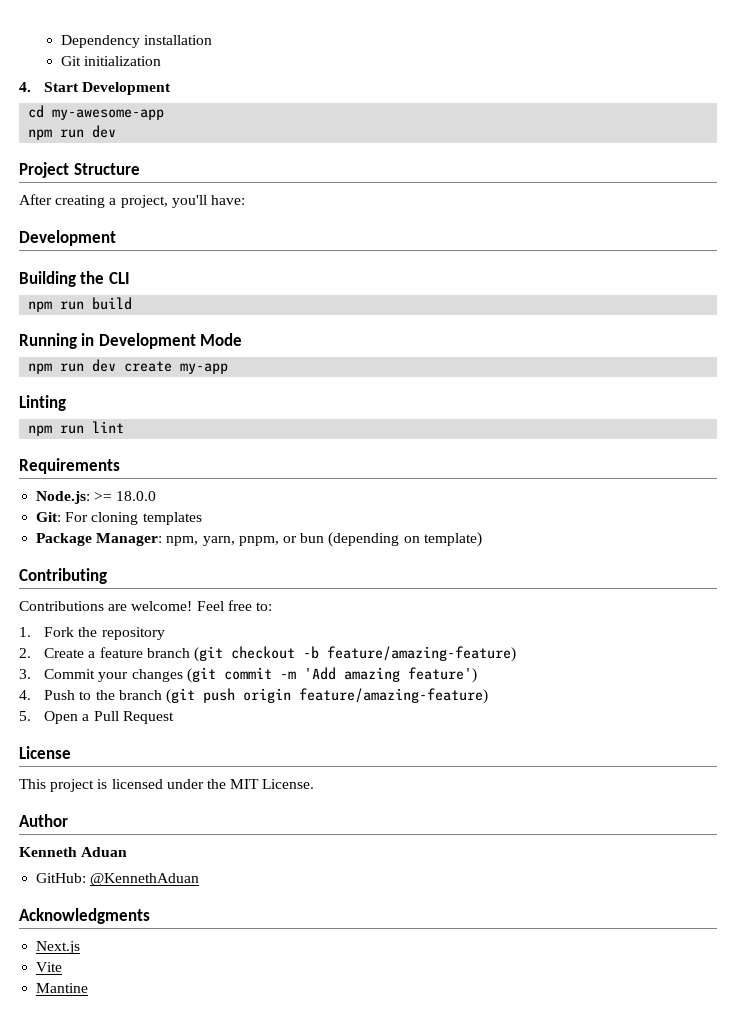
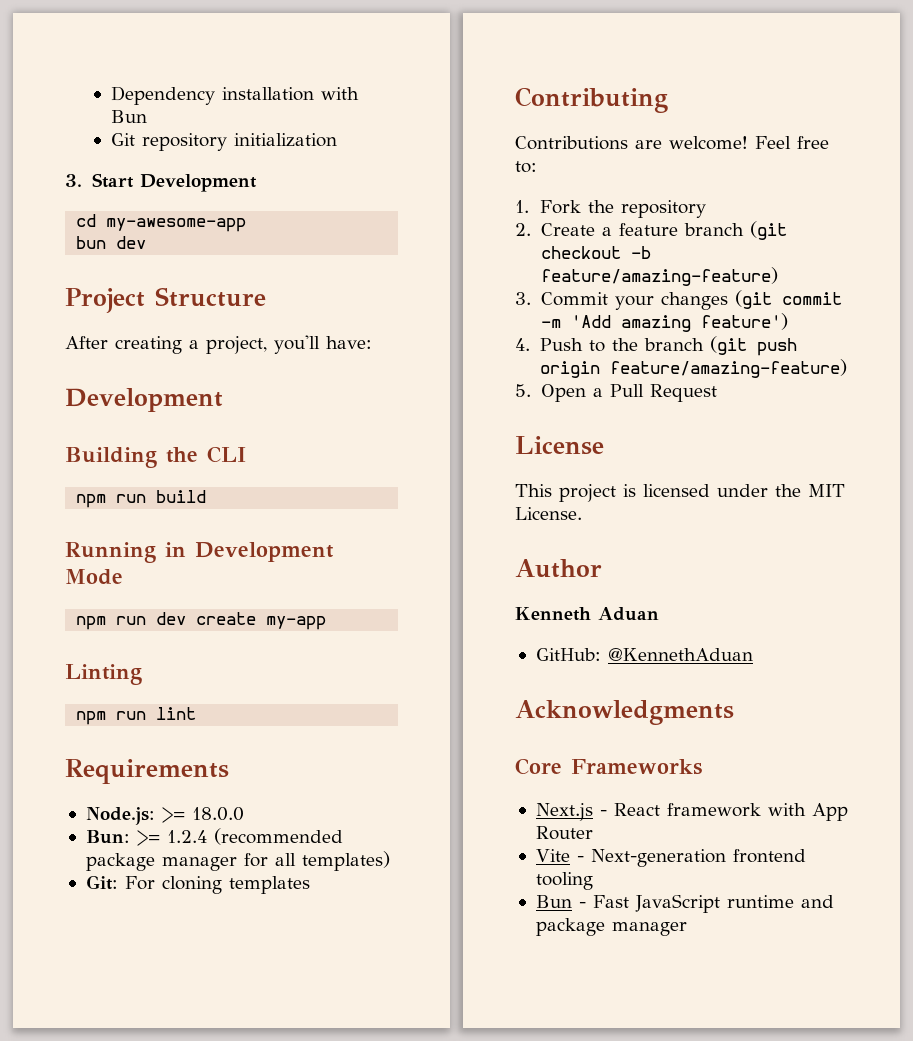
- Dependency installation
+ Dependency installation with Bun
- Git initialization
+ Git repository initialization
- 4. Start Development
+ 3. Start Development
  cd my-awesome-app
- npm run dev
+ bun dev
+ Bun: >= 1.2.4 (recommended package manager for all templates)
  Git: For cloning templates
- Package Manager: npm, yarn, pnpm, or bun (depending on template)
+ Core Frameworks
- Next.js
- Vite
- Mantine
+ Next.js - React framework with App Router
+ Vite - Next-generation frontend tooling
+ Bun - Fast JavaScript runtime and package manager

